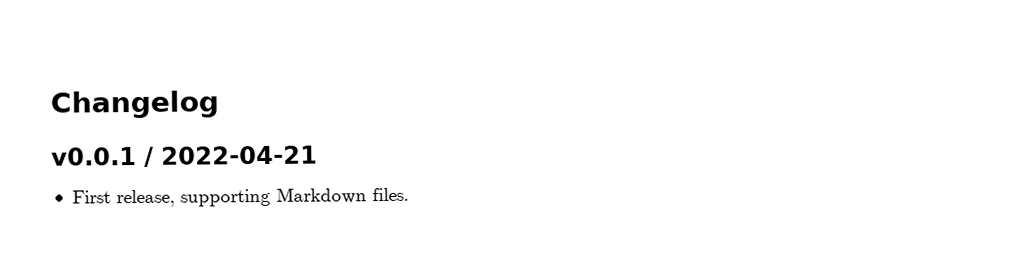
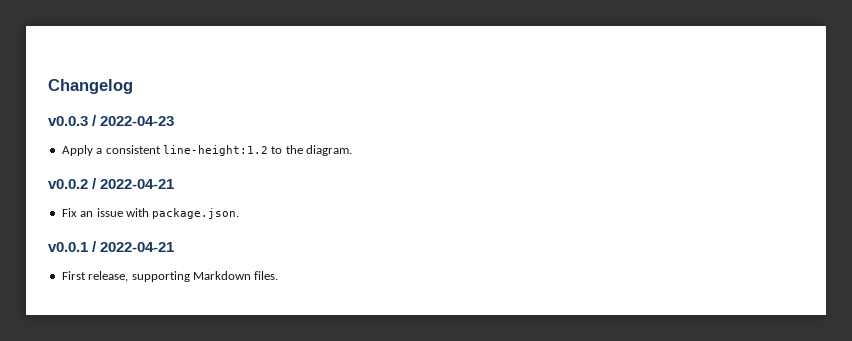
+ v0.0.3 / 2022-04-23
+ Apply a consistent line-height:1.2 to the diagram.
+ v0.0.2 / 2022-04-21
+ Fix an issue with package.json.

